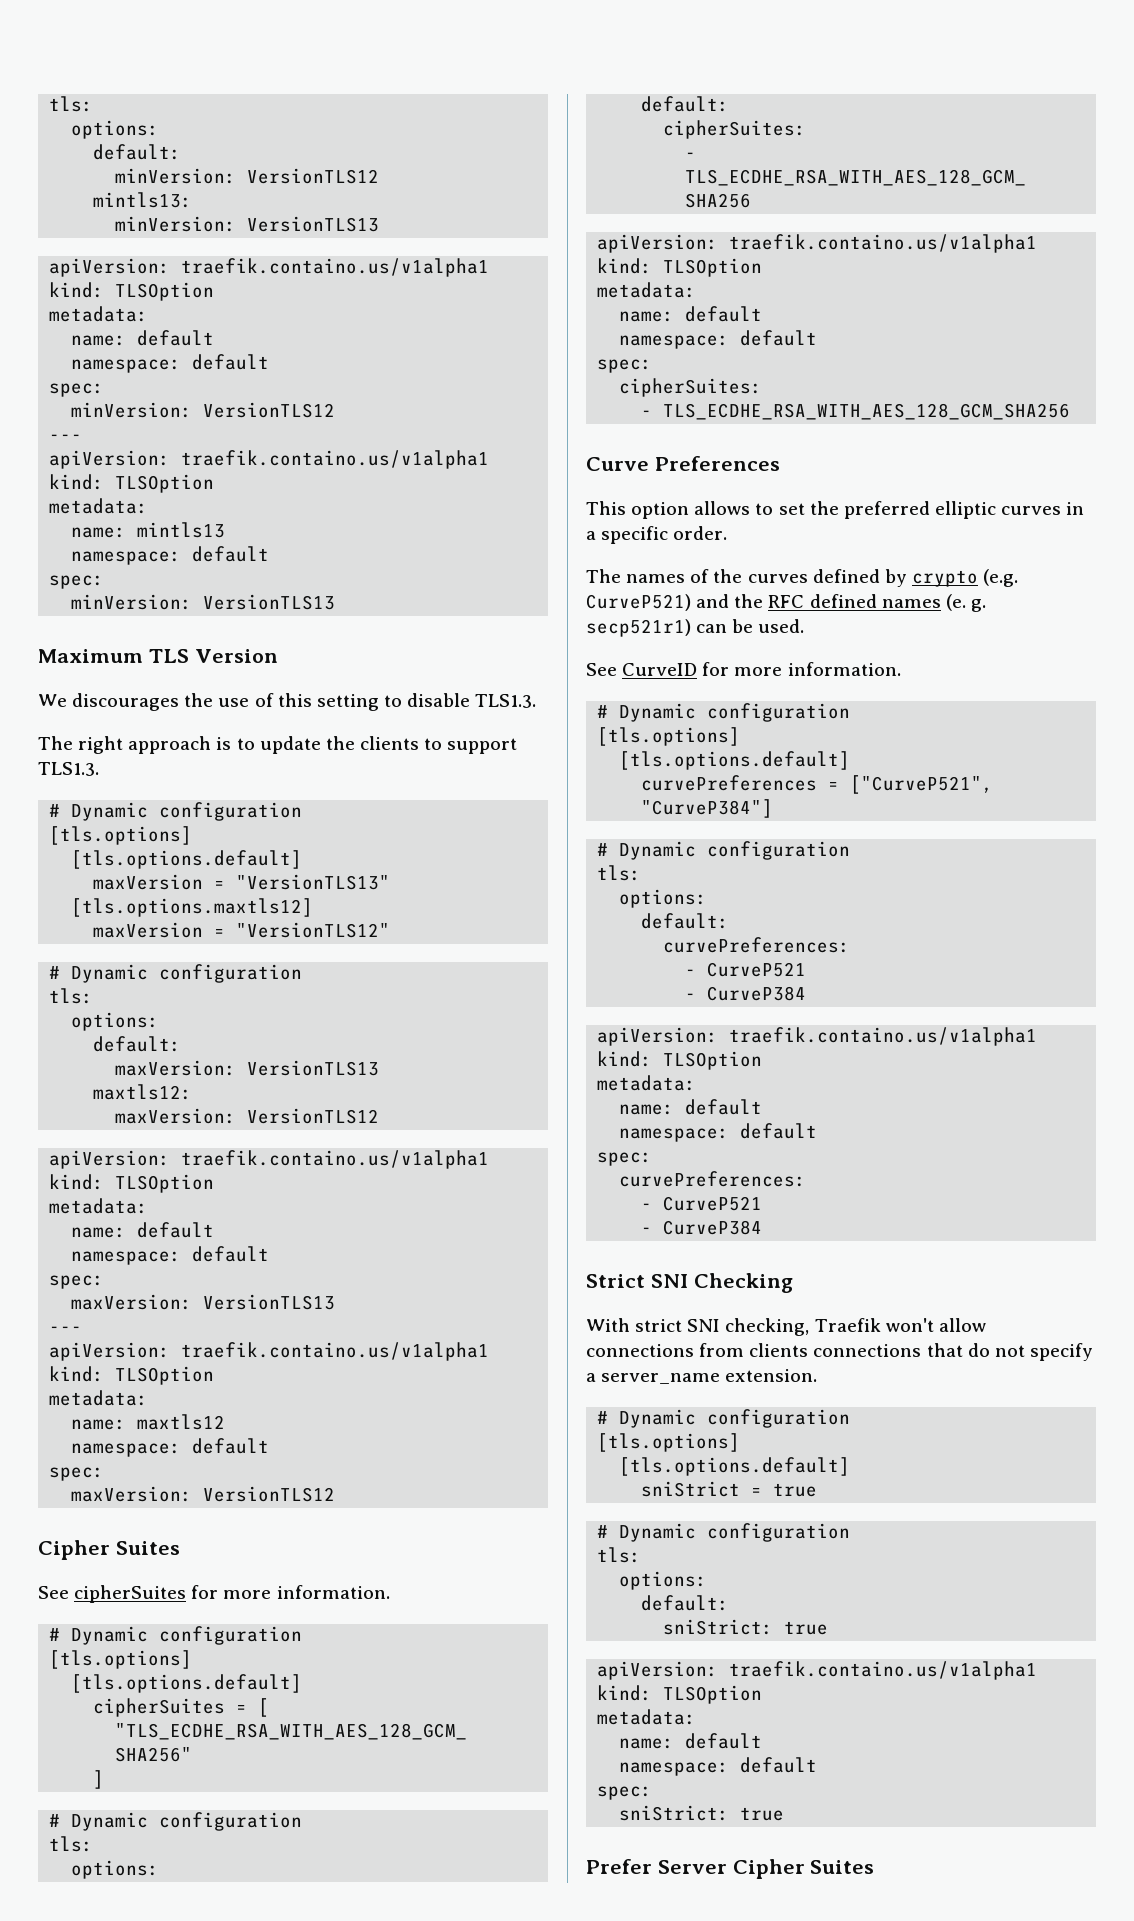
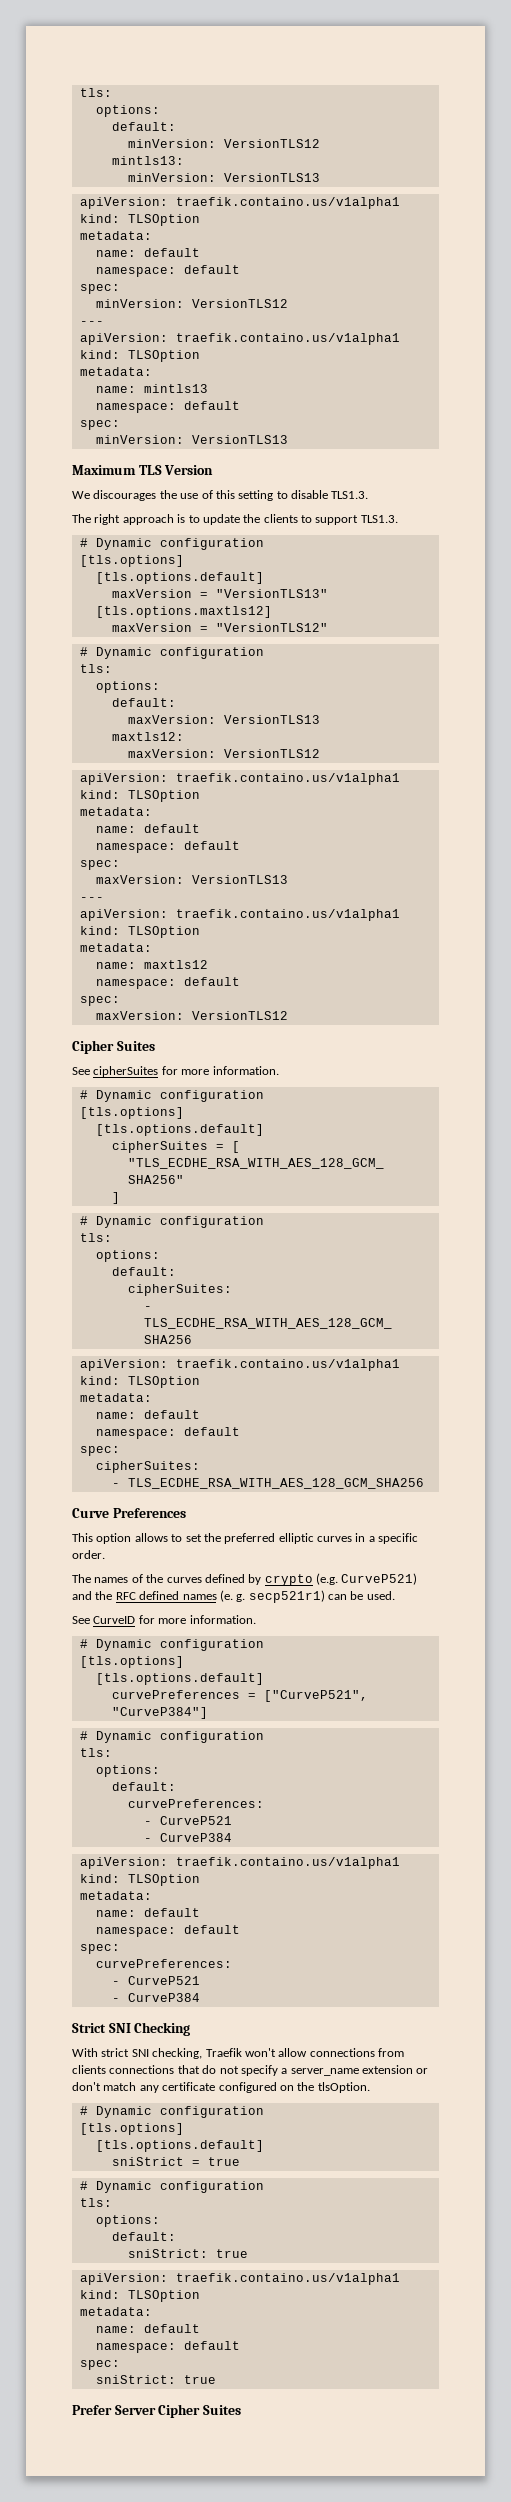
- With strict SNI checking, Traefik won't allow connections from clients connections that do not specify a server_name extension.
+ With strict SNI checking, Traefik won't allow connections from clients connections that do not specify a server_name extension or don't match any certificate configured on the tlsOption.

